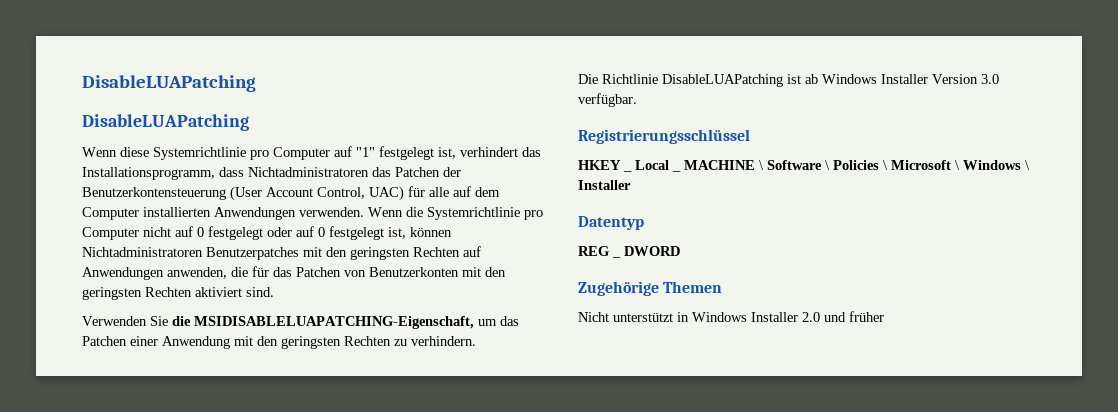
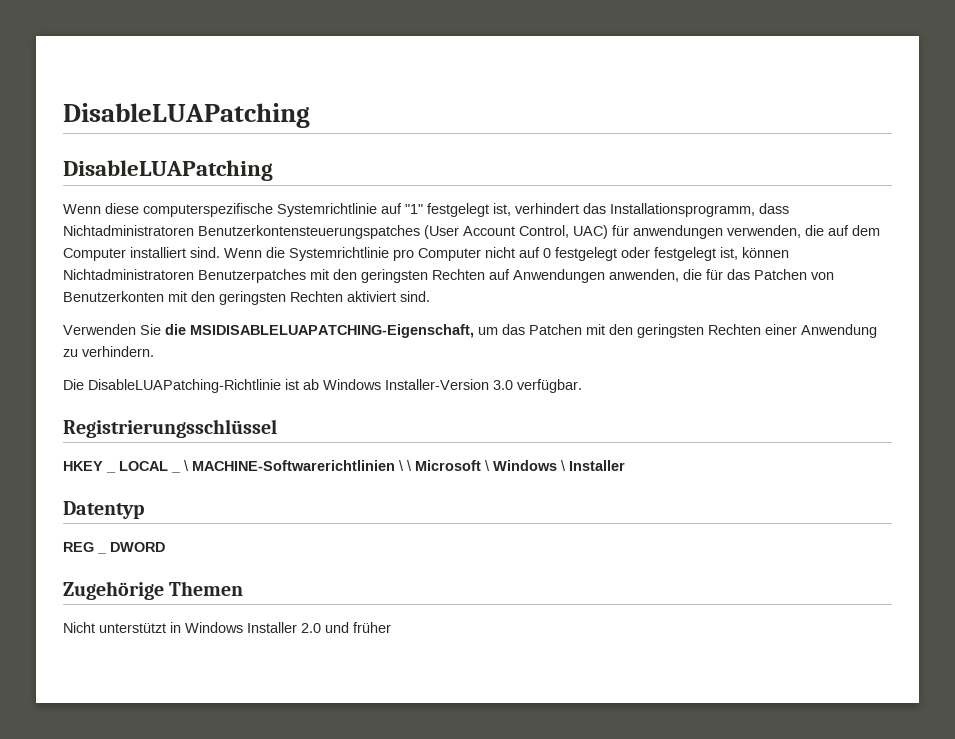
- Wenn diese Systemrichtlinie pro Computer auf "1" festgelegt ist, verhindert das Installationsprogramm, dass Nichtadministratoren das Patchen der Benutzerkontensteuerung (User Account Control, UAC) für alle auf dem Computer installierten Anwendungen verwenden.
+ Wenn diese computerspezifische Systemrichtlinie auf "1" festgelegt ist, verhindert das Installationsprogramm, dass Nichtadministratoren Benutzerkontensteuerungspatches (User Account Control, UAC) für anwendungen verwenden, die auf dem Computer installiert sind.
- Wenn die Systemrichtlinie pro Computer nicht auf 0 festgelegt oder auf 0 festgelegt ist, können Nichtadministratoren Benutzerpatches mit den geringsten Rechten auf Anwendungen anwenden, die für das Patchen von Benutzerkonten mit den geringsten Rechten aktiviert sind.
+ Wenn die Systemrichtlinie pro Computer nicht auf 0 festgelegt oder festgelegt ist, können Nichtadministratoren Benutzerpatches mit den geringsten Rechten auf Anwendungen anwenden, die für das Patchen von Benutzerkonten mit den geringsten Rechten aktiviert sind.
- Verwenden Sie die MSIDISABLELUAPATCHING-Eigenschaft, um das Patchen einer Anwendung mit den geringsten Rechten zu verhindern.
+ Verwenden Sie die MSIDISABLELUAPATCHING-Eigenschaft, um das Patchen mit den geringsten Rechten einer Anwendung zu verhindern.
- Die Richtlinie DisableLUAPatching ist ab Windows Installer Version 3.0 verfügbar.
+ Die DisableLUAPatching-Richtlinie ist ab Windows Installer-Version 3.0 verfügbar.
- HKEY _ Local _ MACHINE \ Software \ Policies \ Microsoft \ Windows \ Installer
+ HKEY _ LOCAL _ \ MACHINE-Softwarerichtlinien \ \ Microsoft \ Windows \ Installer

